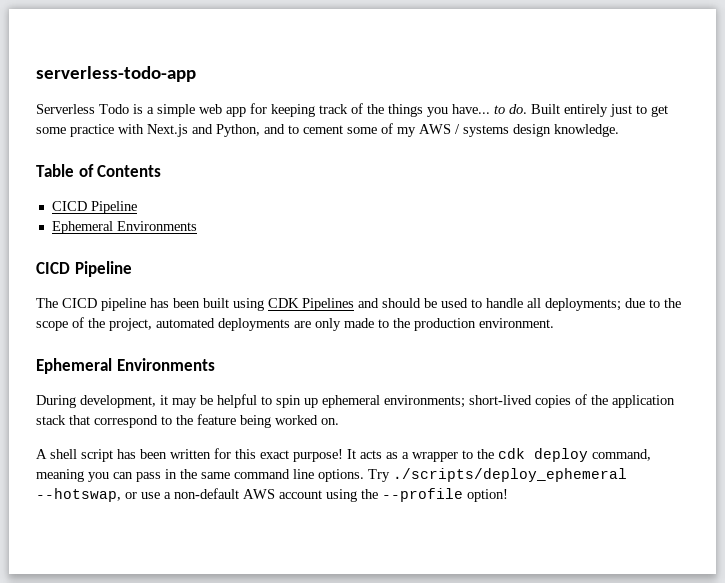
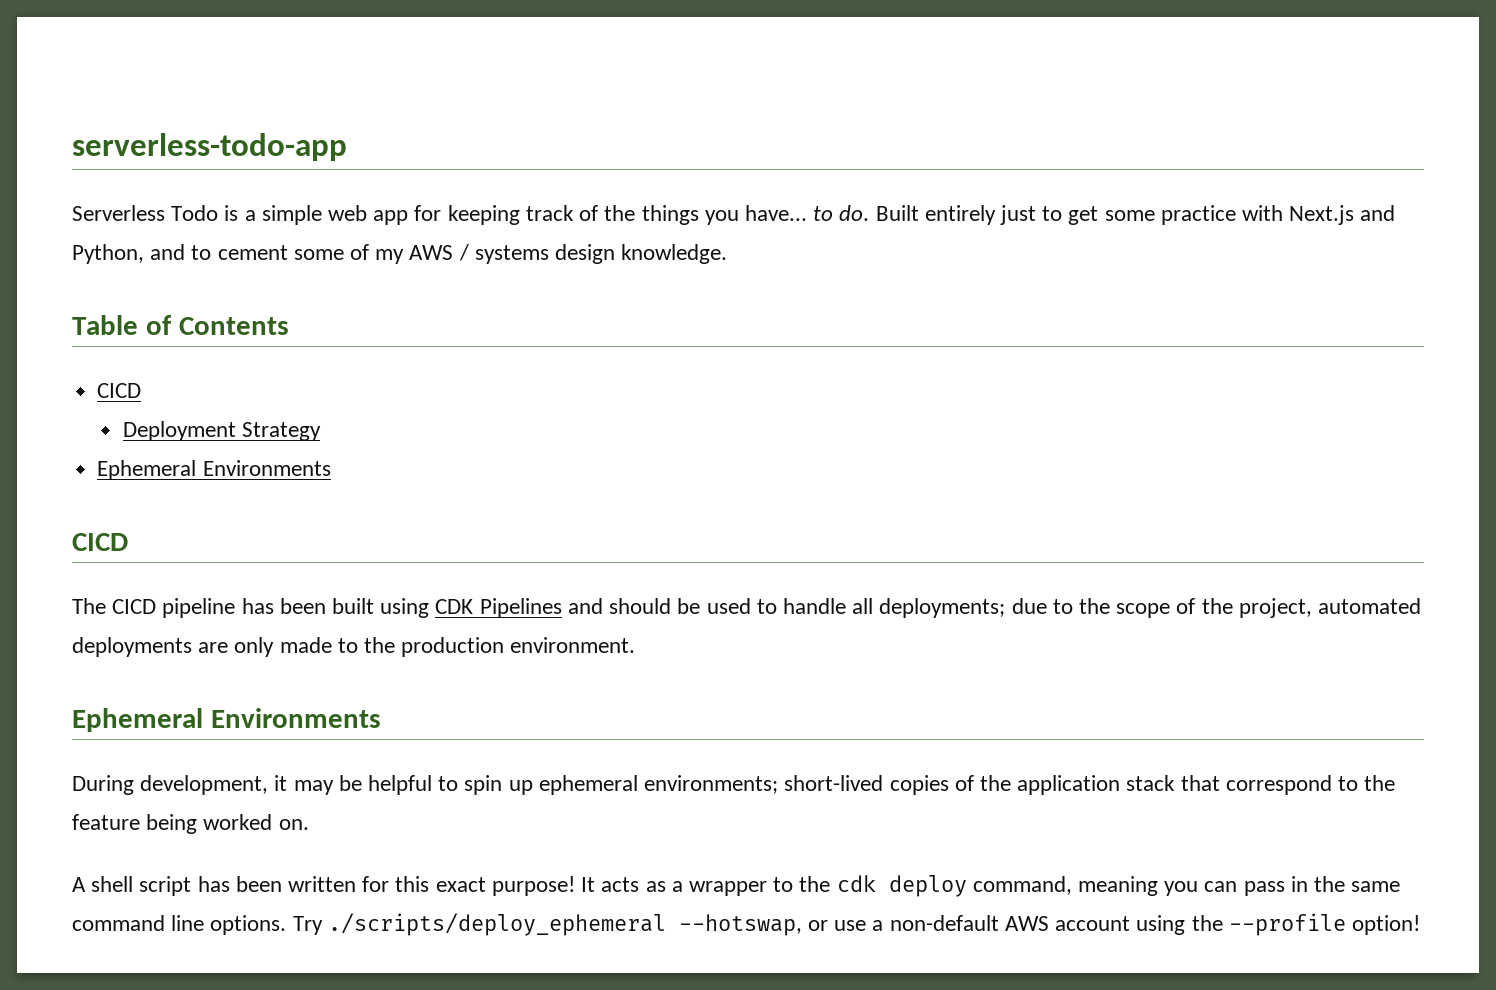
  Table of Contents
- CICD Pipeline
+ CICD
+ Deployment Strategy
  Ephemeral Environments
- CICD Pipeline
+ CICD

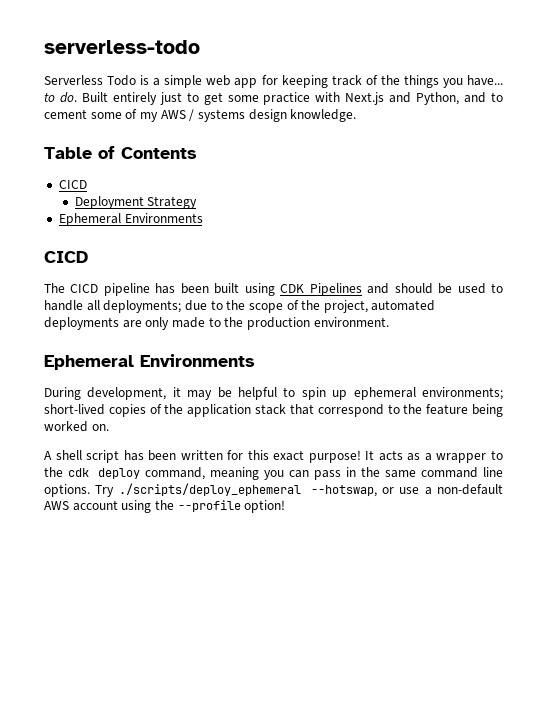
- serverless-todo-app
+ serverless-todo

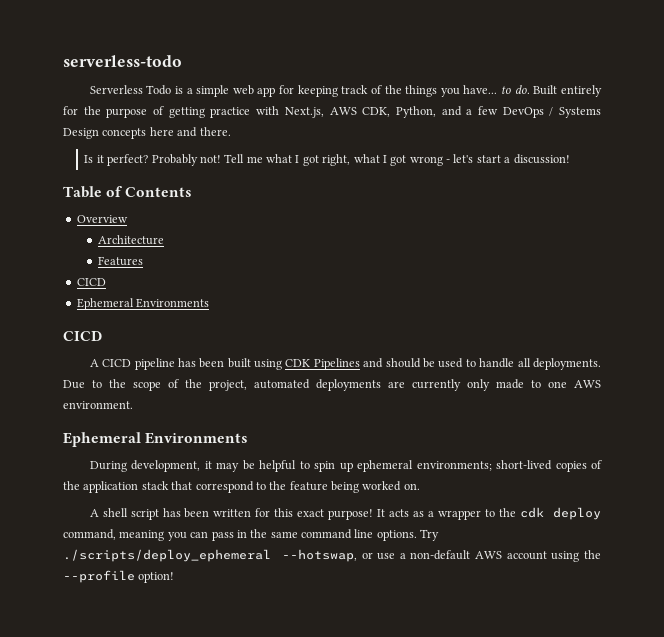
- Built entirely just to get some practice with Next.js and Python, and to cement some of my AWS / systems design knowledge.
+ Built entirely for the purpose of getting practice with Next.js, AWS CDK, Python, and a few DevOps / Systems Design concepts here and there.
+ Is it perfect? Probably not! Tell me what I got right, what I got wrong - let's start a discussion!
  Table of Contents
+ Overview
+ Architecture
+ Features
  CICD
- Deployment Strategy
- The CICD pipeline has been built using CDK Pipelines and should be used to handle all deployments; due to the scope of the project, automated deployments are only made to the production environment.
+ A CICD pipeline has been built using CDK Pipelines and should be used to handle all deployments. Due to the scope of the project, automated deployments are currently only made to one AWS environment.

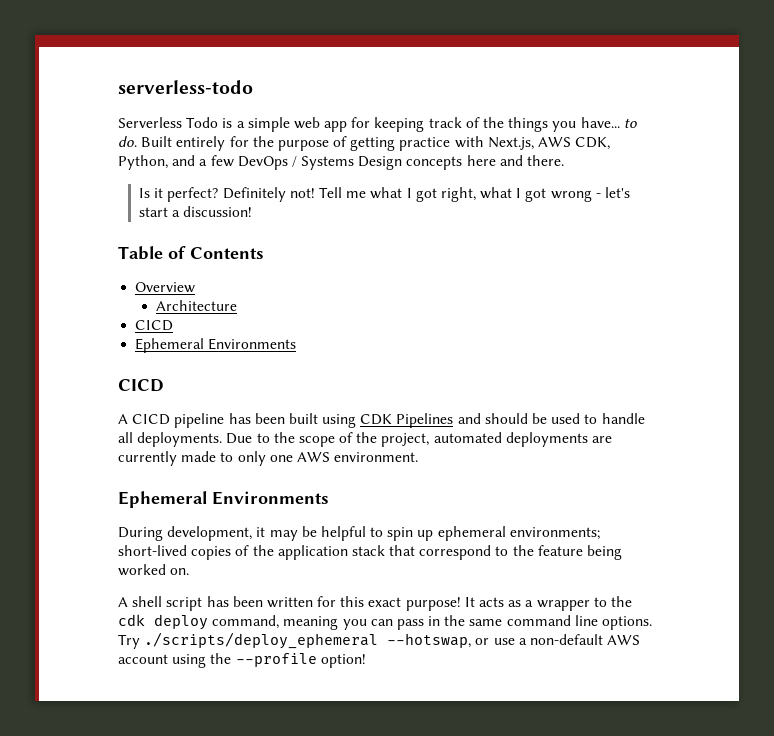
- Probably not!
+ Definitely not!
- Features
- Due to the scope of the project, automated deployments are currently only made to one AWS environment.
+ Due to the scope of the project, automated deployments are currently made to only one AWS environment.

